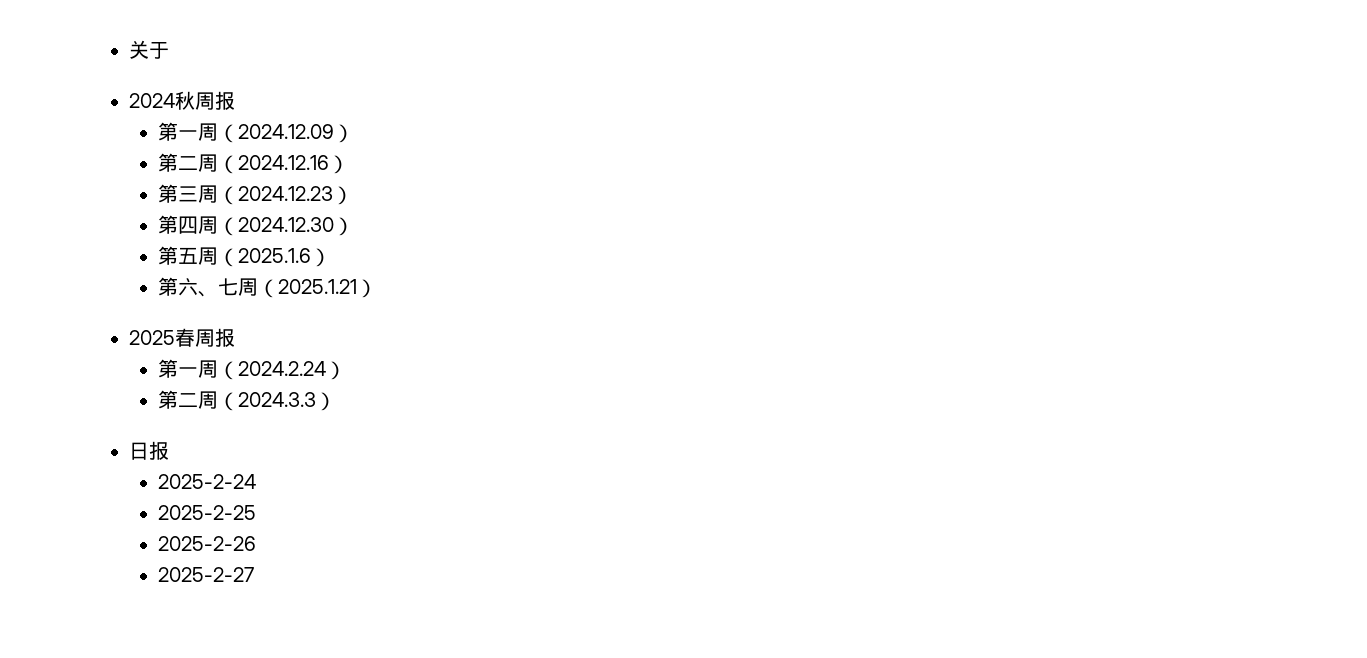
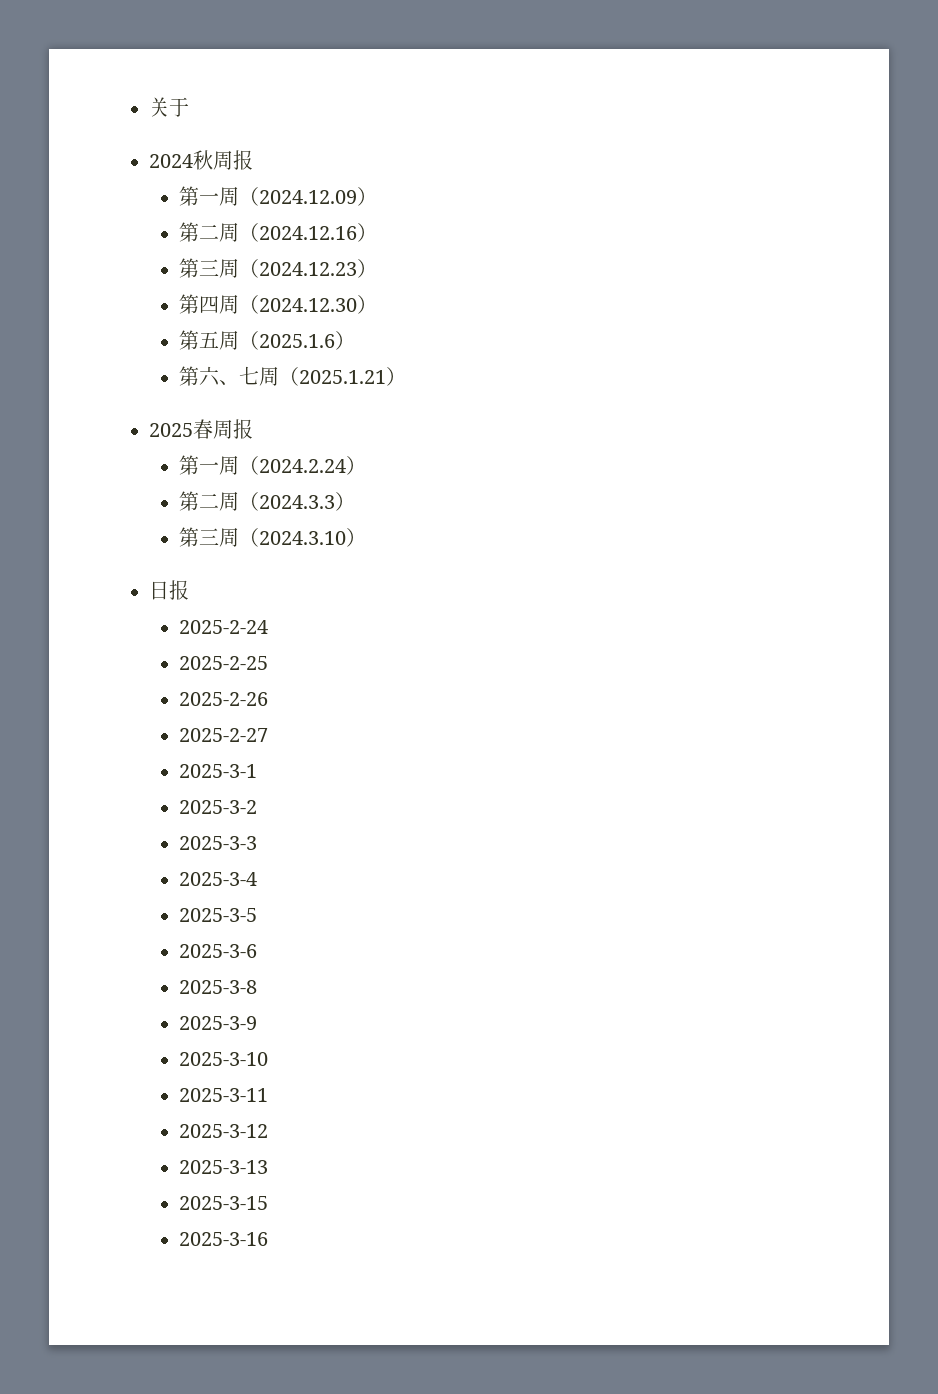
+ 第三周（2024.3.10）
+ 2025-3-1
+ 2025-3-2
+ 2025-3-3
+ 2025-3-4
+ 2025-3-5
+ 2025-3-6
+ 2025-3-8
+ 2025-3-9
+ 2025-3-10
+ 2025-3-11
+ 2025-3-12
+ 2025-3-13
+ 2025-3-15
+ 2025-3-16

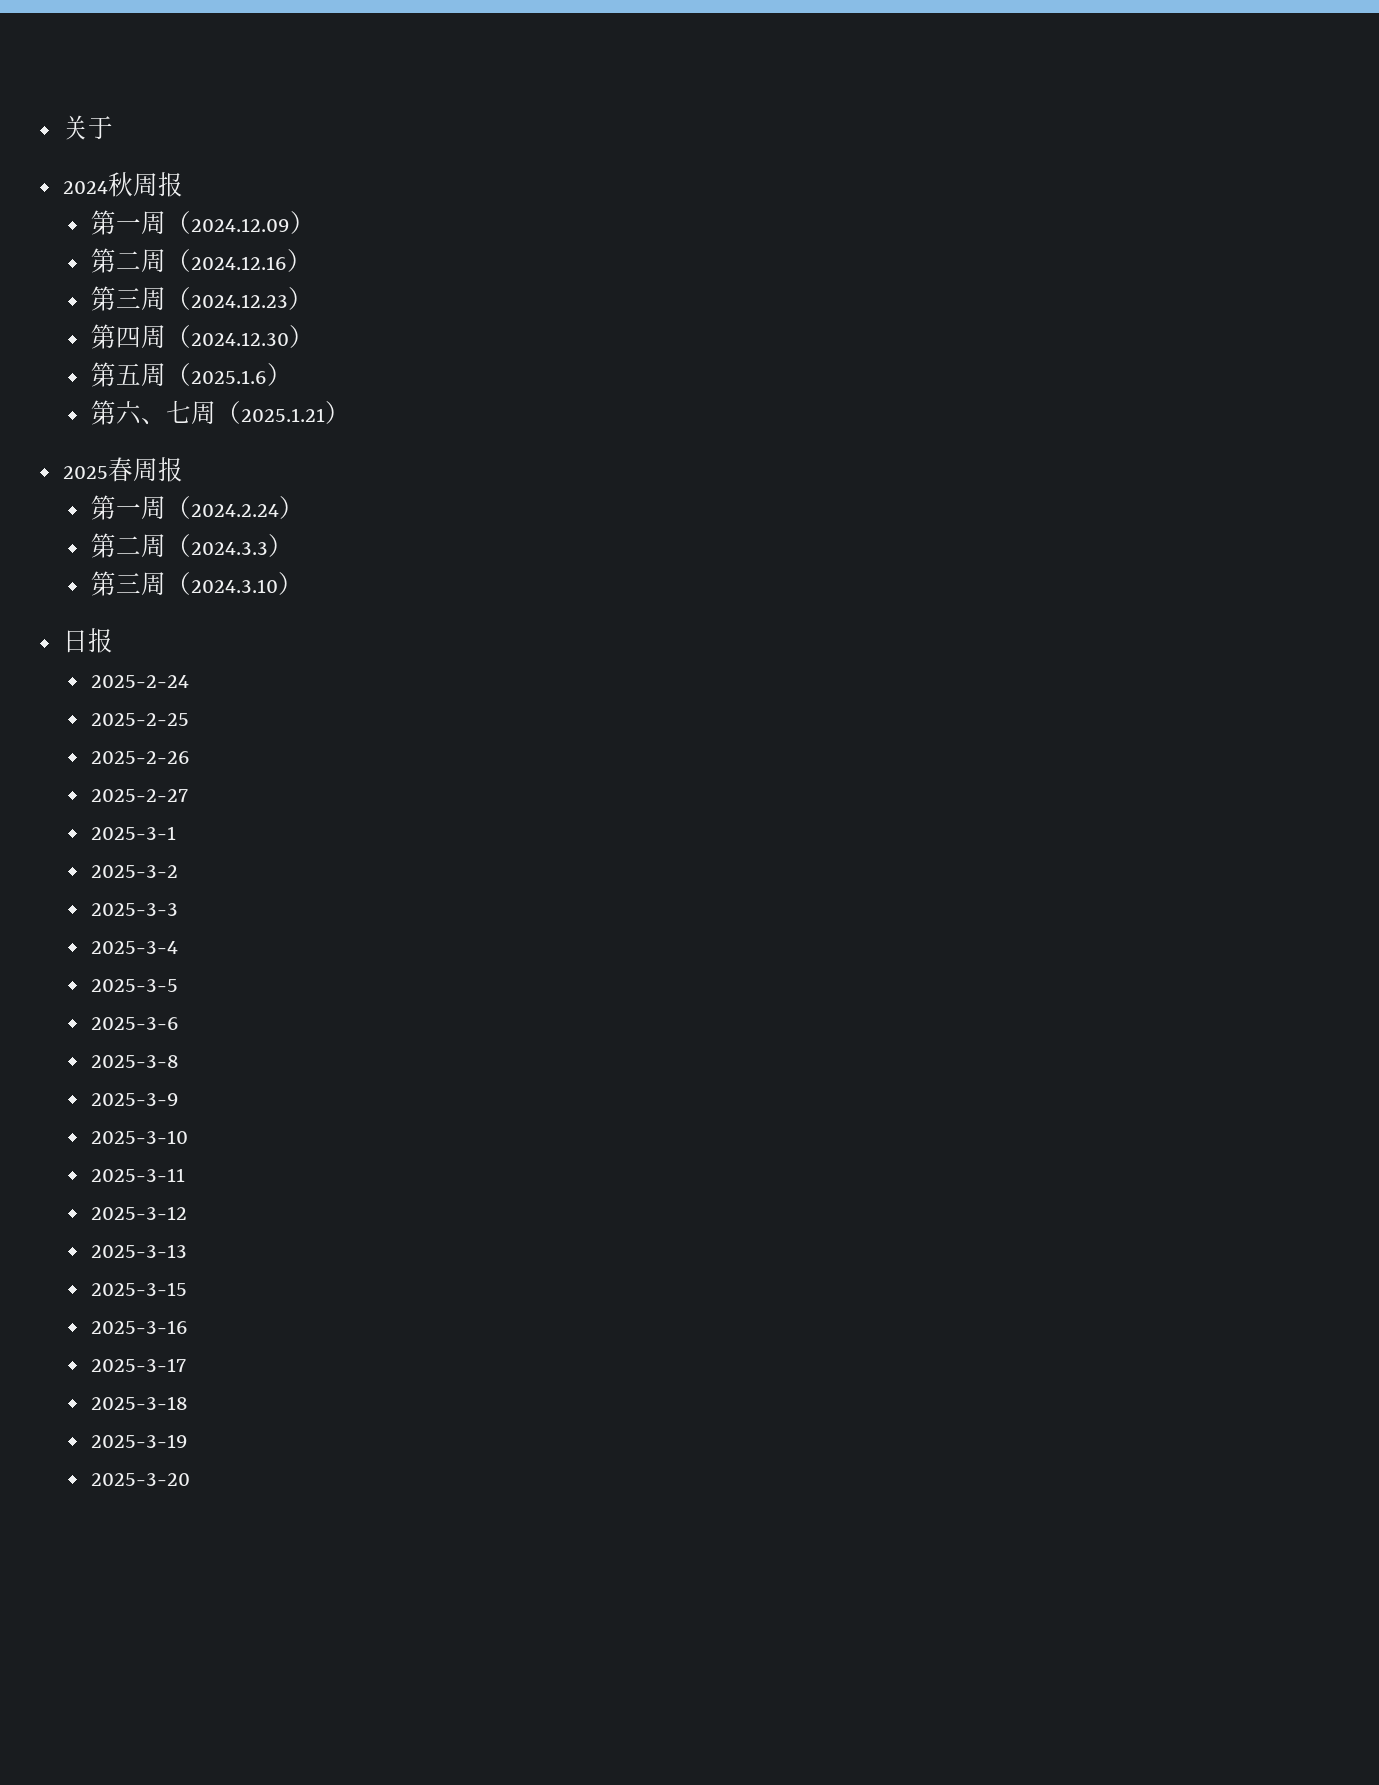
+ 2025-3-17
+ 2025-3-18
+ 2025-3-19
+ 2025-3-20

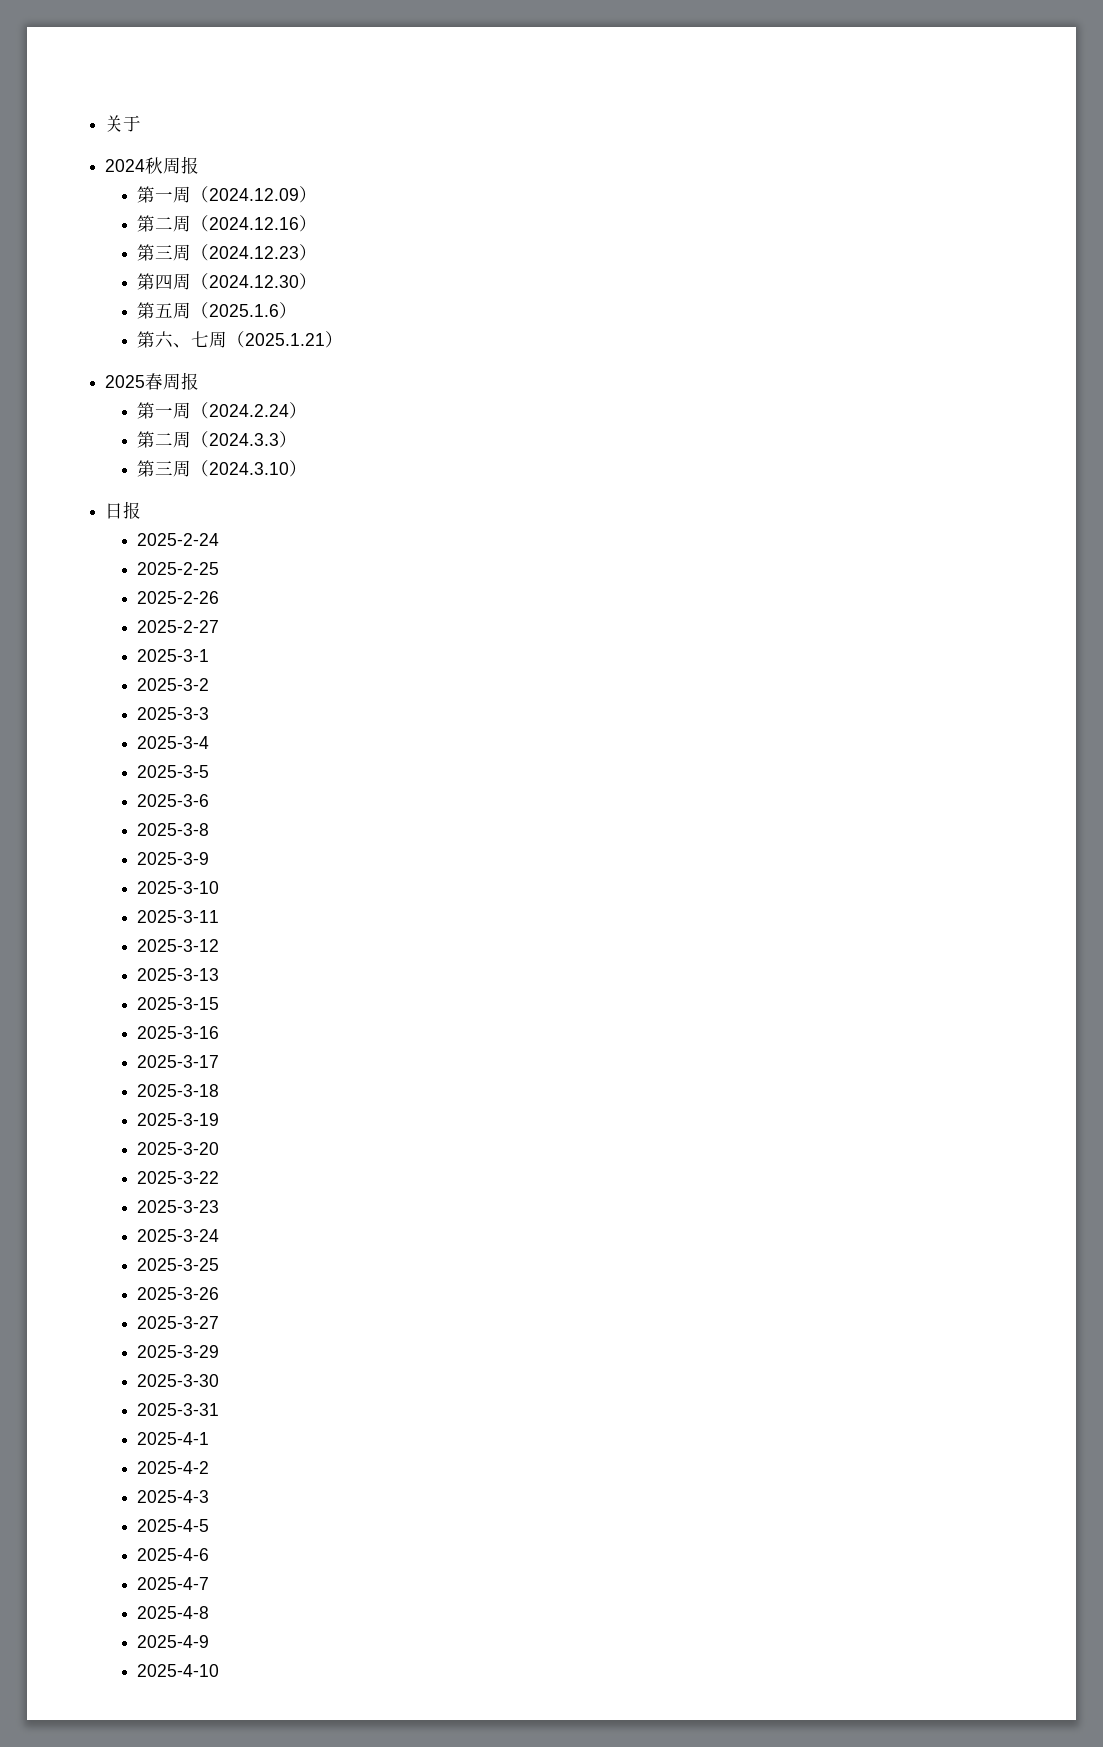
+ 2025-3-22
+ 2025-3-23
+ 2025-3-24
+ 2025-3-25
+ 2025-3-26
+ 2025-3-27
+ 2025-3-29
+ 2025-3-30
+ 2025-3-31
+ 2025-4-1
+ 2025-4-2
+ 2025-4-3
+ 2025-4-5
+ 2025-4-6
+ 2025-4-7
+ 2025-4-8
+ 2025-4-9
+ 2025-4-10

